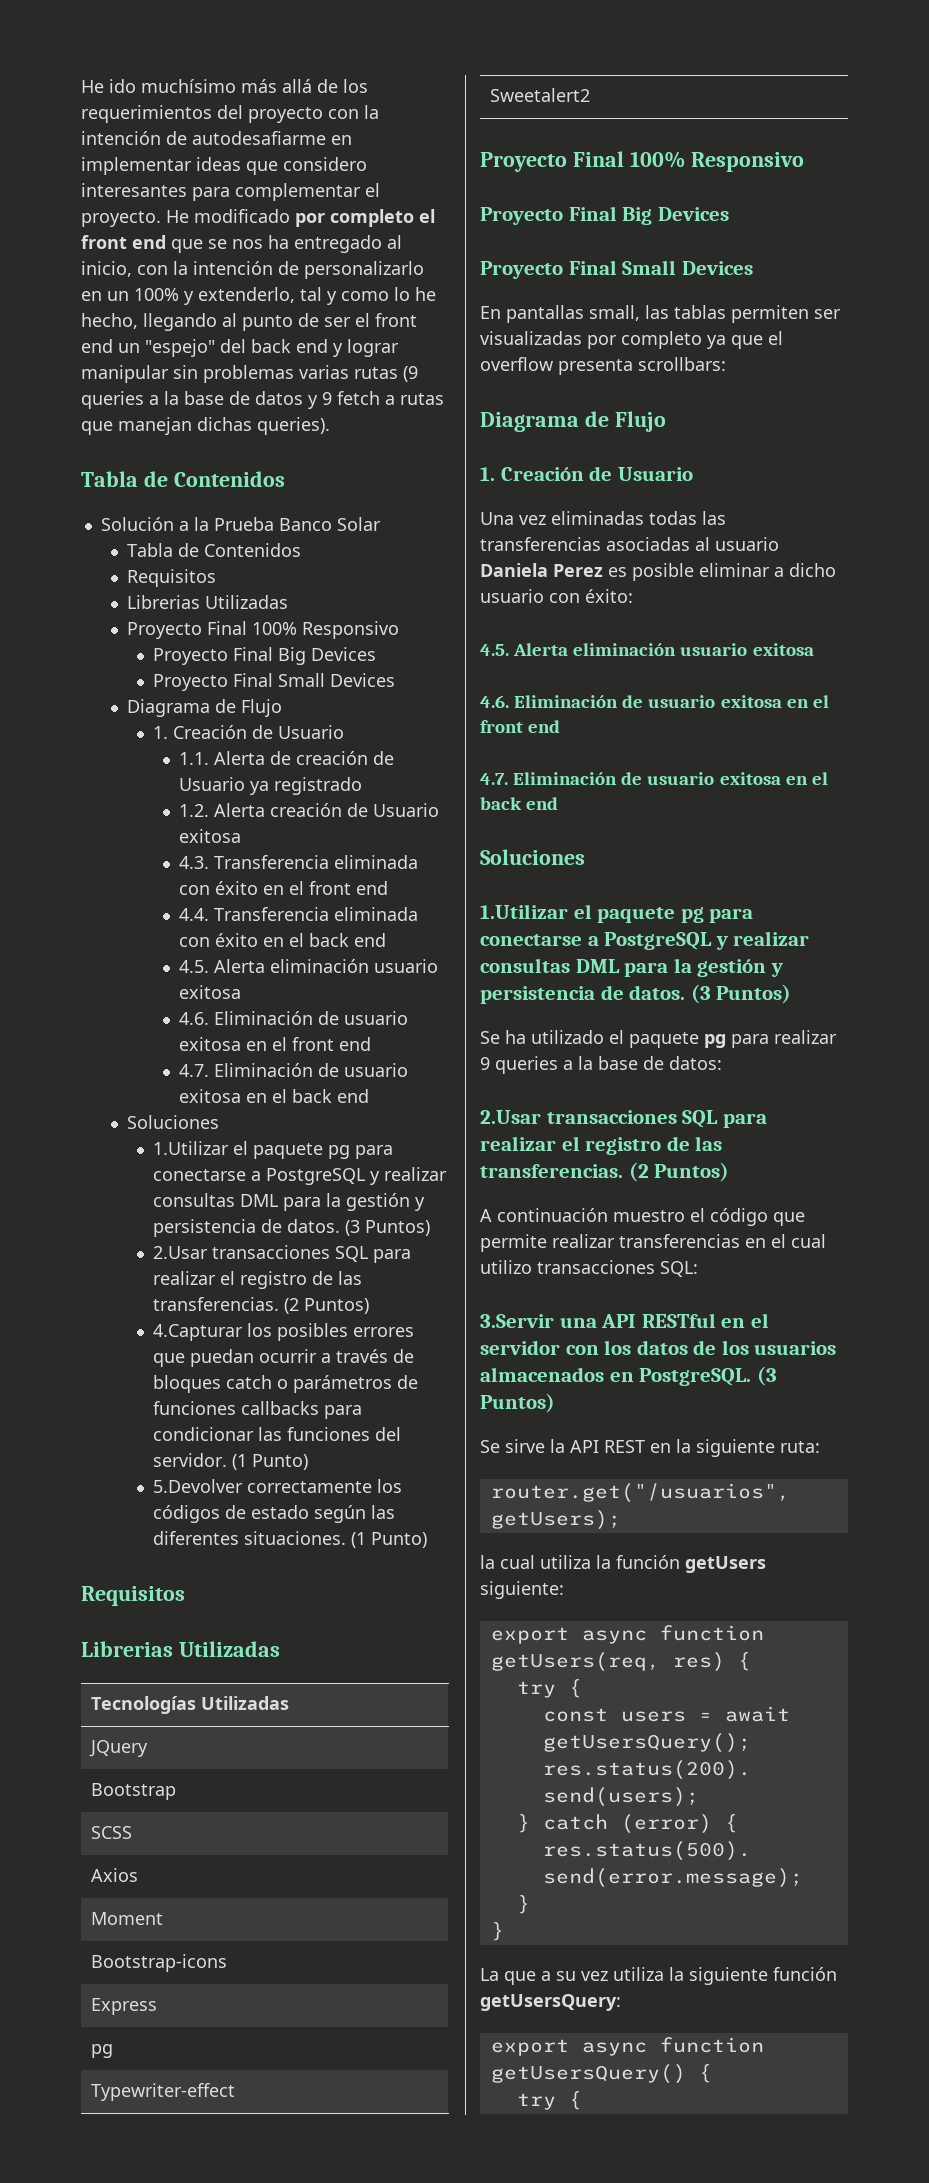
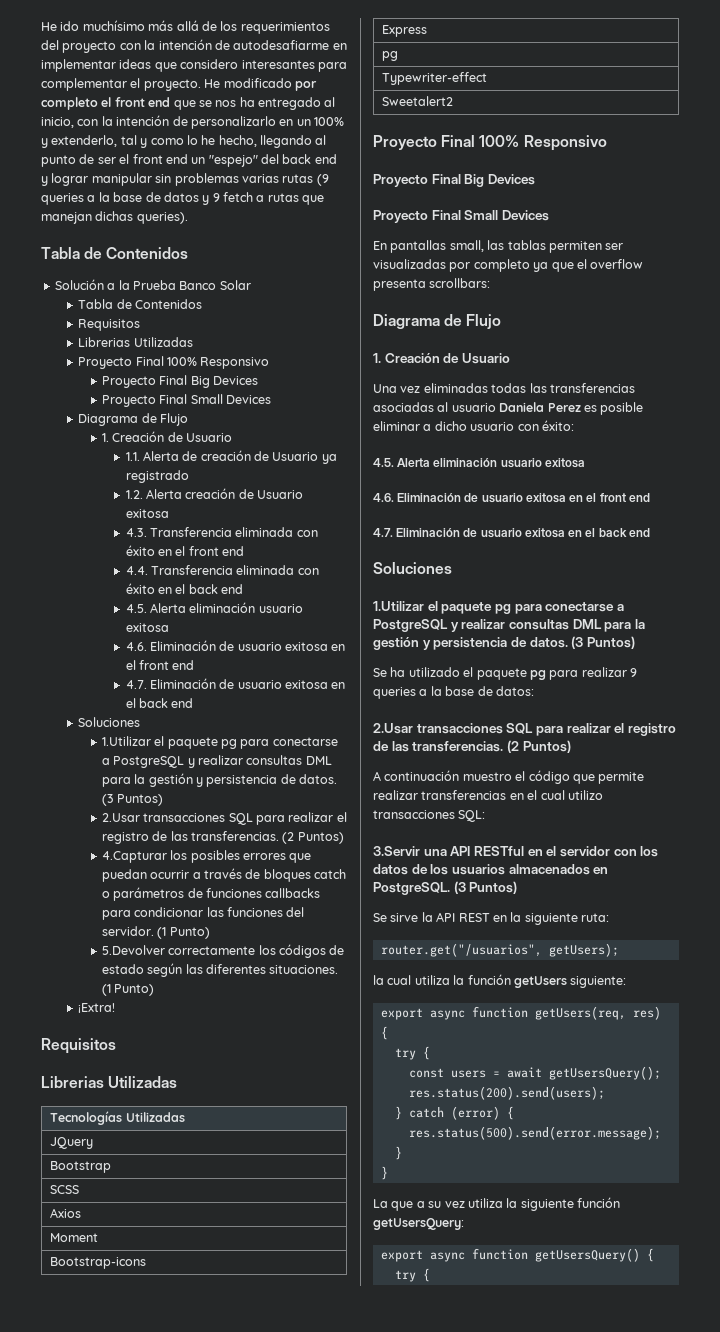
+ ¡Extra!

